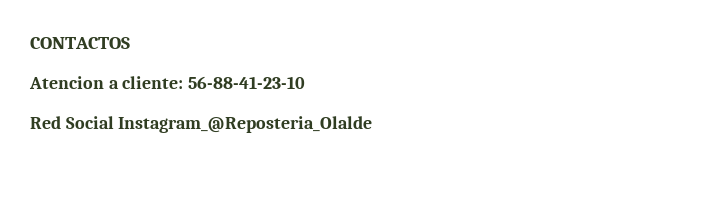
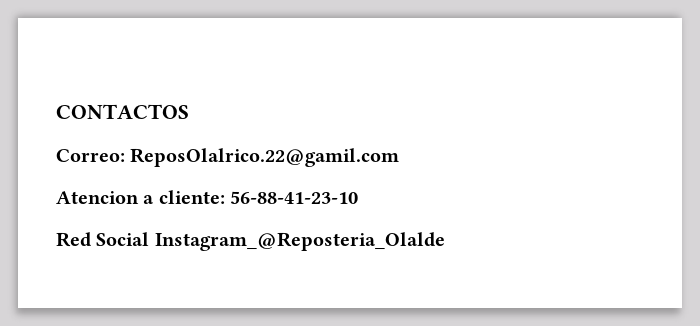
+ Correo: ReposOlalrico.22@gamil.com

